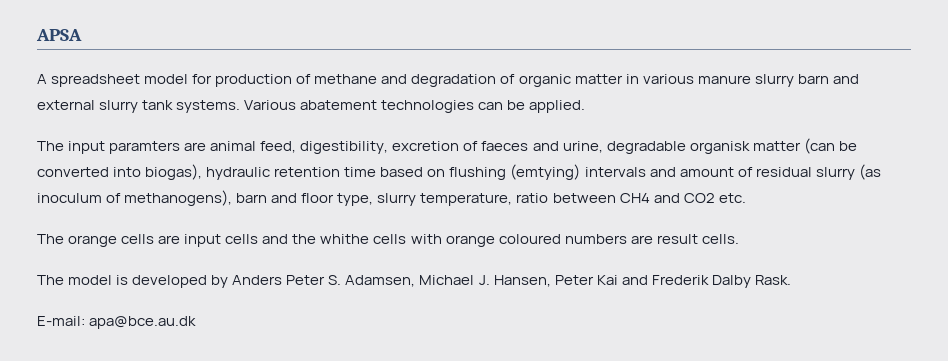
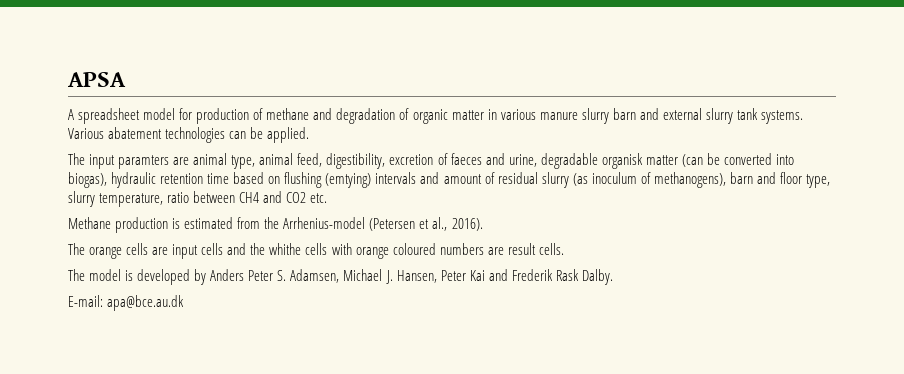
- The input paramters are animal feed, digestibility, excretion of faeces and urine, degradable organisk matter (can be converted into biogas), hydraulic retention time based on flushing (emtying) intervals and amount of residual slurry (as inoculum of methanogens), barn and floor type, slurry temperature, ratio between CH4 and CO2 etc.
+ The input paramters are animal type, animal feed, digestibility, excretion of faeces and urine, degradable organisk matter (can be converted into biogas), hydraulic retention time based on flushing (emtying) intervals and amount of residual slurry (as inoculum of methanogens), barn and floor type, slurry temperature, ratio between CH4 and CO2 etc.
+ Methane production is estimated from the Arrhenius-model (Petersen et al., 2016).
- The model is developed by Anders Peter S. Adamsen, Michael J. Hansen, Peter Kai and Frederik Dalby Rask.
+ The model is developed by Anders Peter S. Adamsen, Michael J. Hansen, Peter Kai and Frederik Rask Dalby.

